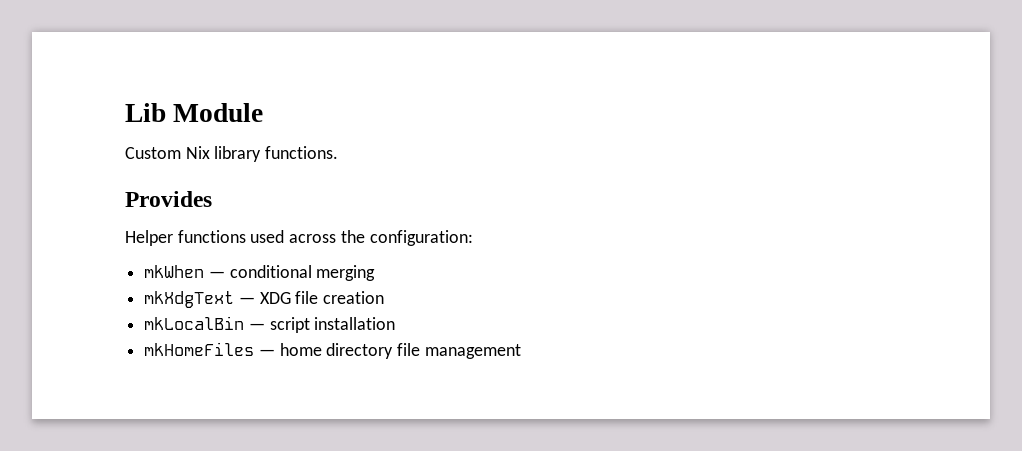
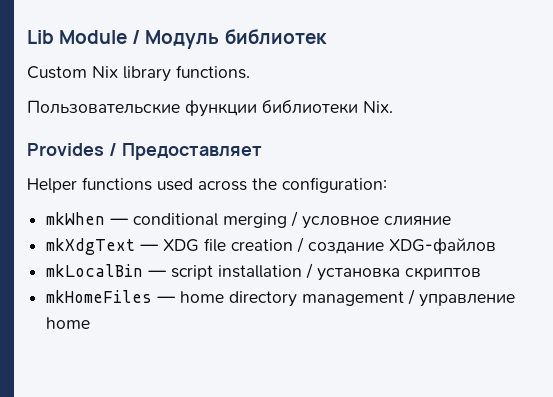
- Lib Module
+ Lib Module / Модуль библиотек
+ Пользовательские функции библиотеки Nix.
- Provides
+ Provides / Предоставляет
- mkWhen — conditional merging
+ mkWhen — conditional merging / условное слияние
- mkXdgText — XDG file creation
+ mkXdgText — XDG file creation / создание XDG-файлов
- mkLocalBin — script installation
+ mkLocalBin — script installation / установка скриптов
- mkHomeFiles — home directory file management
+ mkHomeFiles — home directory management / управление home

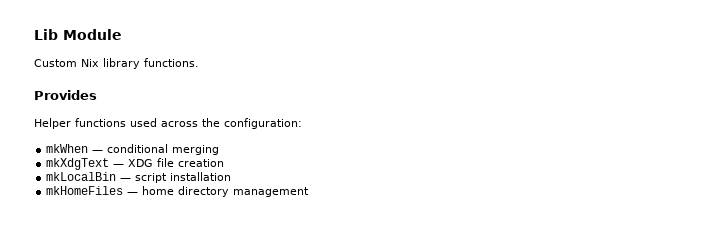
- Lib Module / Модуль библиотек
+ Lib Module
- Пользовательские функции библиотеки Nix.
- Provides / Предоставляет
+ Provides
- mkWhen — conditional merging / условное слияние
+ mkWhen — conditional merging
- mkXdgText — XDG file creation / создание XDG-файлов
+ mkXdgText — XDG file creation
- mkLocalBin — script installation / установка скриптов
+ mkLocalBin — script installation
- mkHomeFiles — home directory management / управление home
+ mkHomeFiles — home directory management

